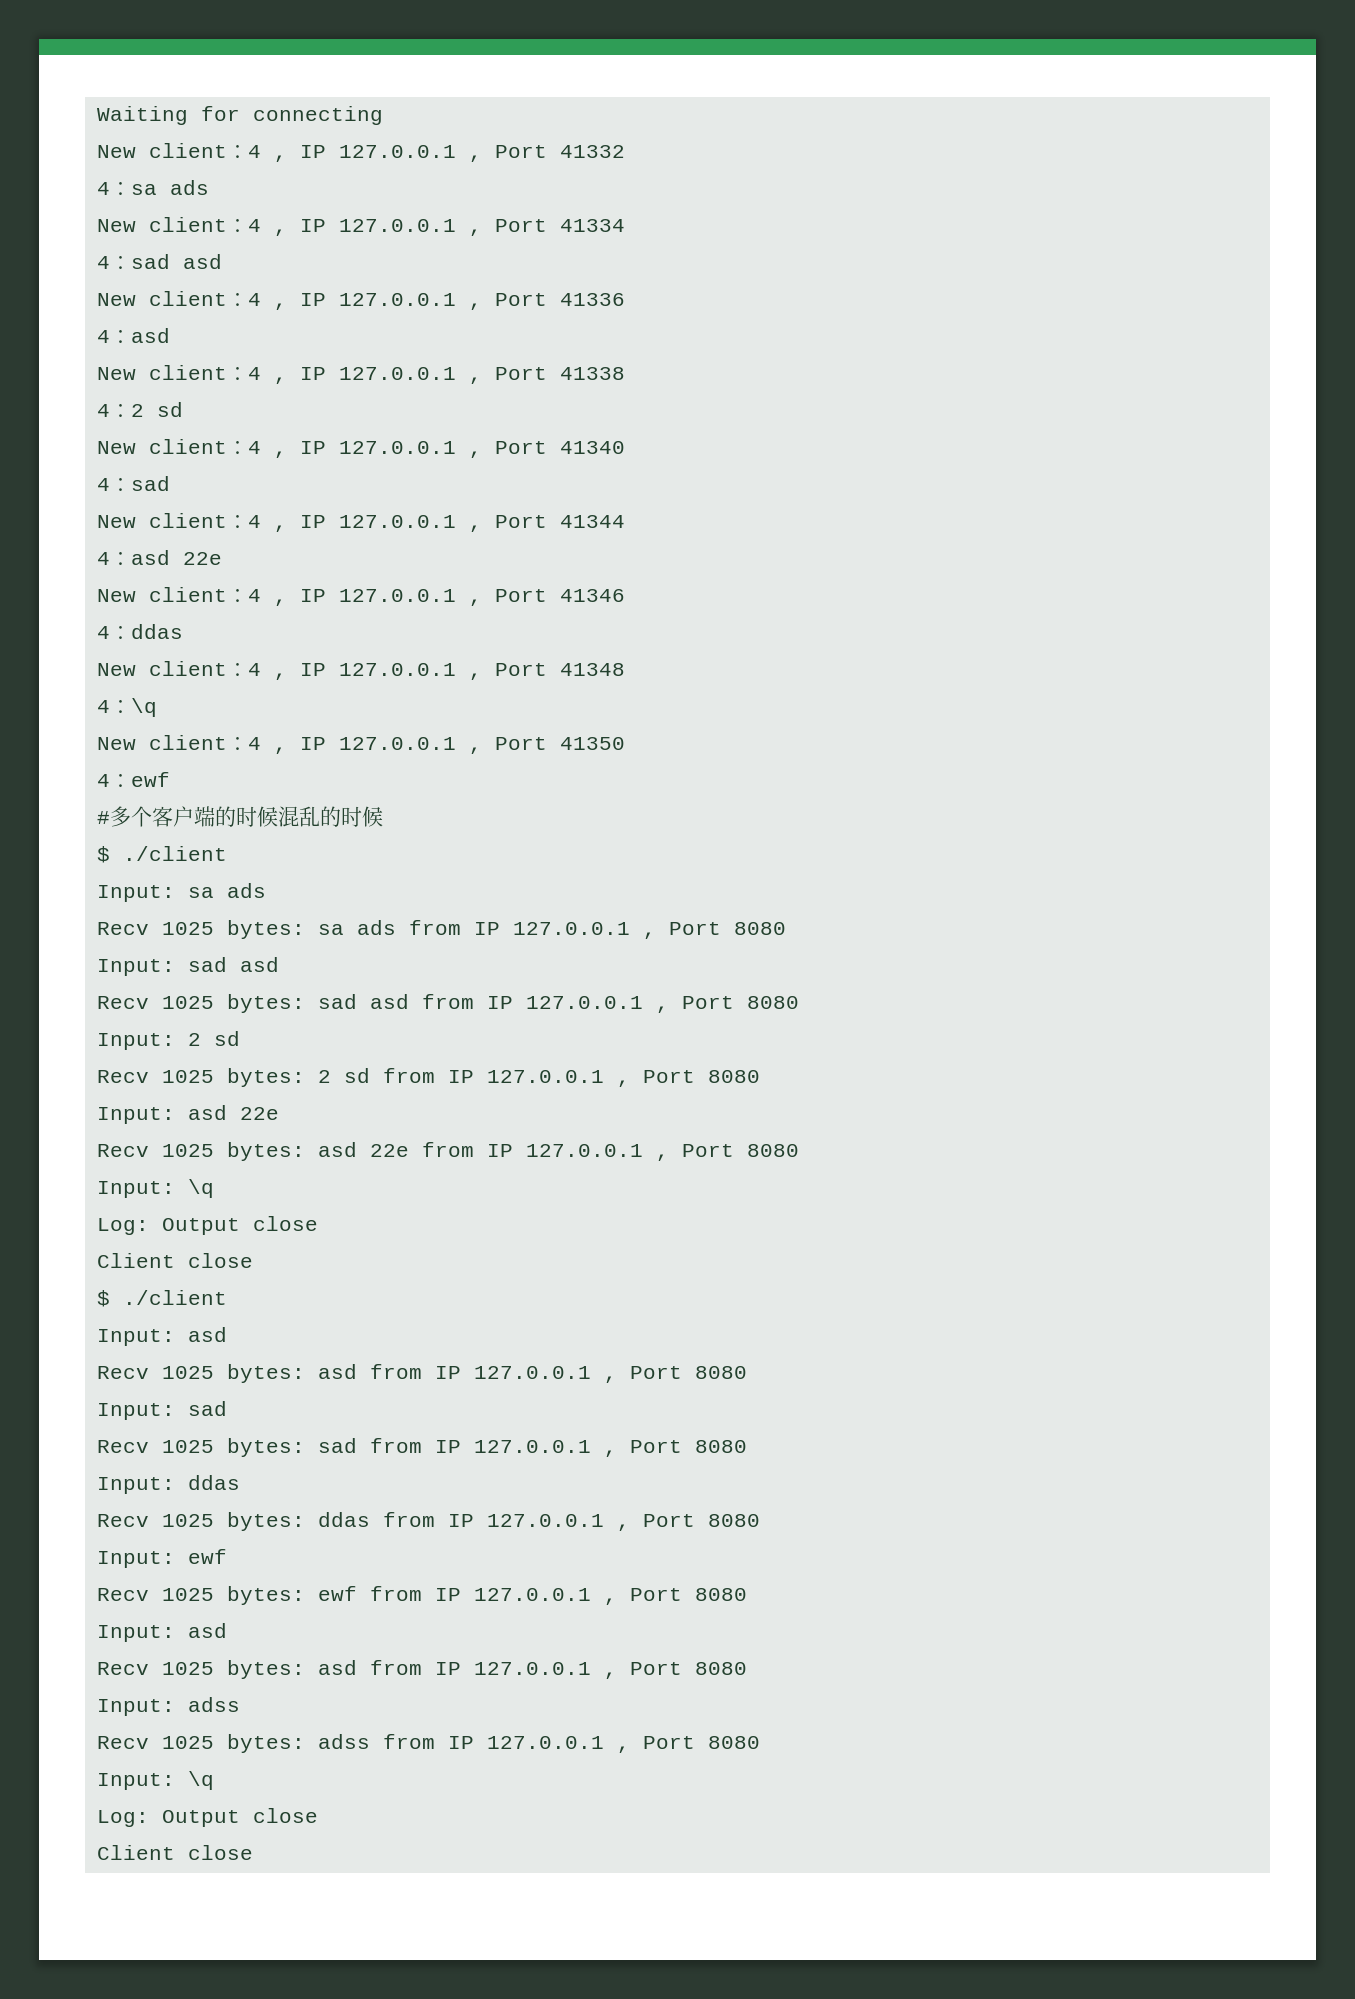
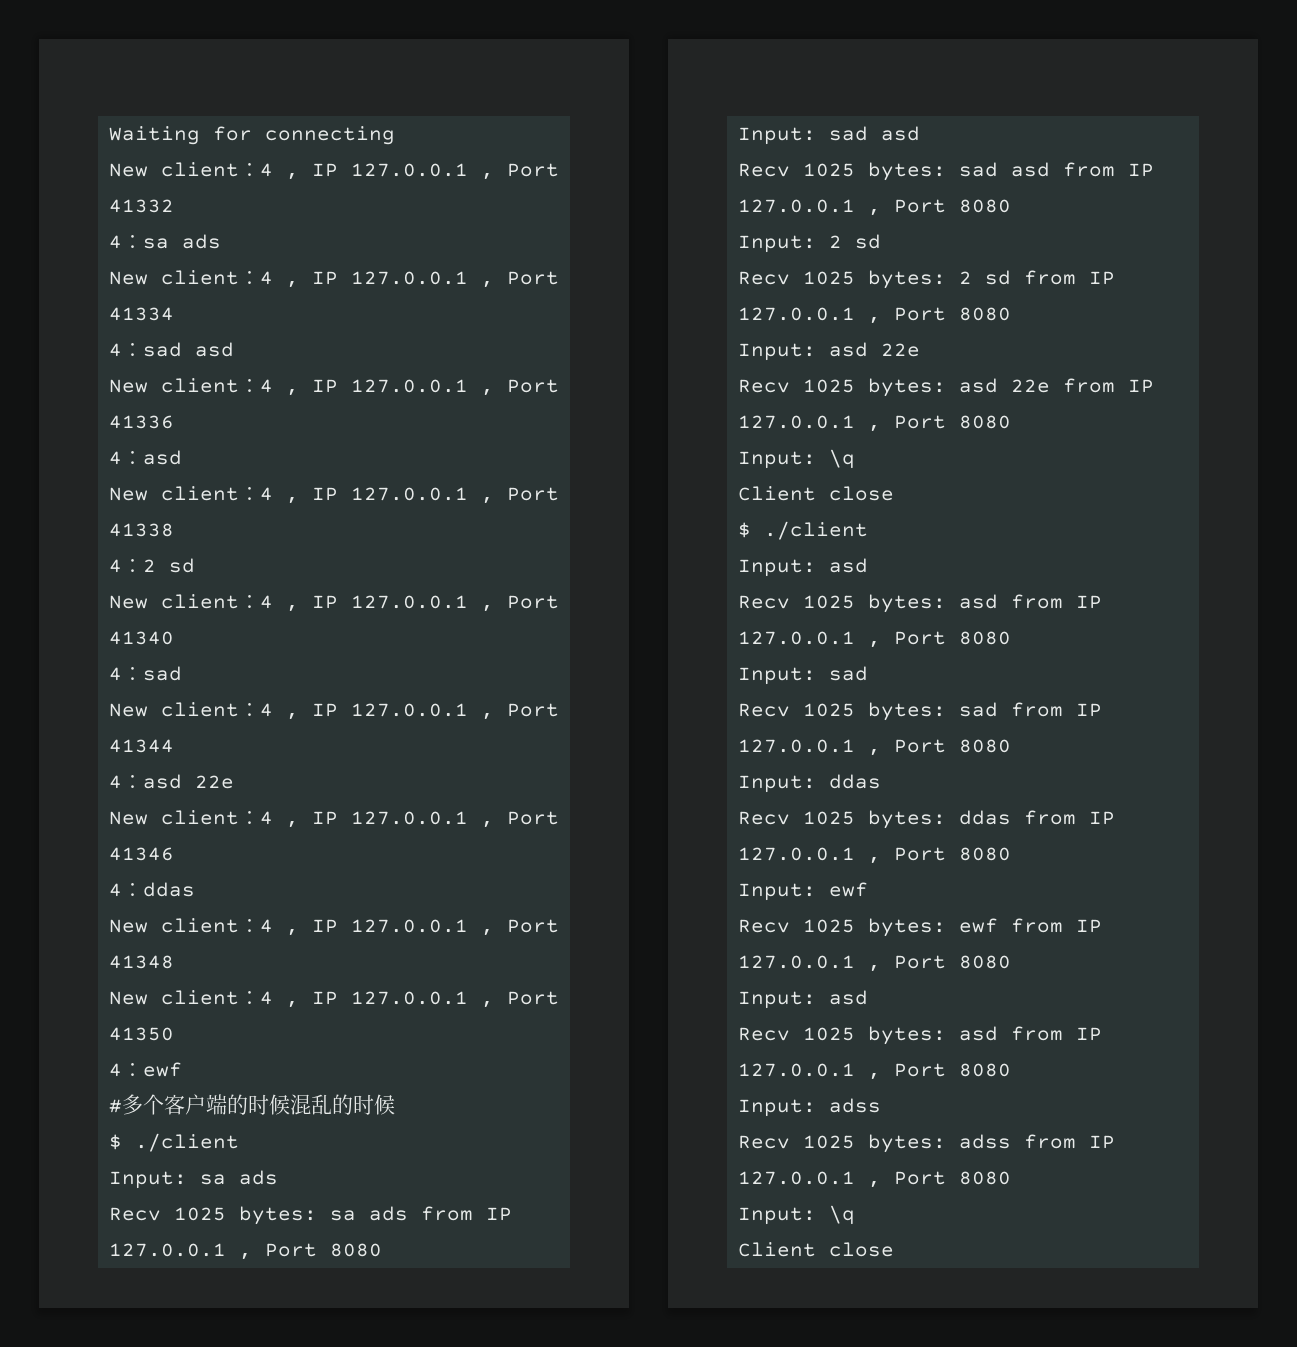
- 4：\q
  Recv 1025 bytes: asd 22e from IP 127.0.0.1 , Port 8080
  Input: \q
- Log: Output close
  Recv 1025 bytes: adss from IP 127.0.0.1 , Port 8080
  Input: \q
- Log: Output close

